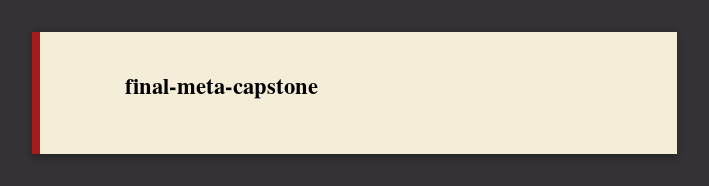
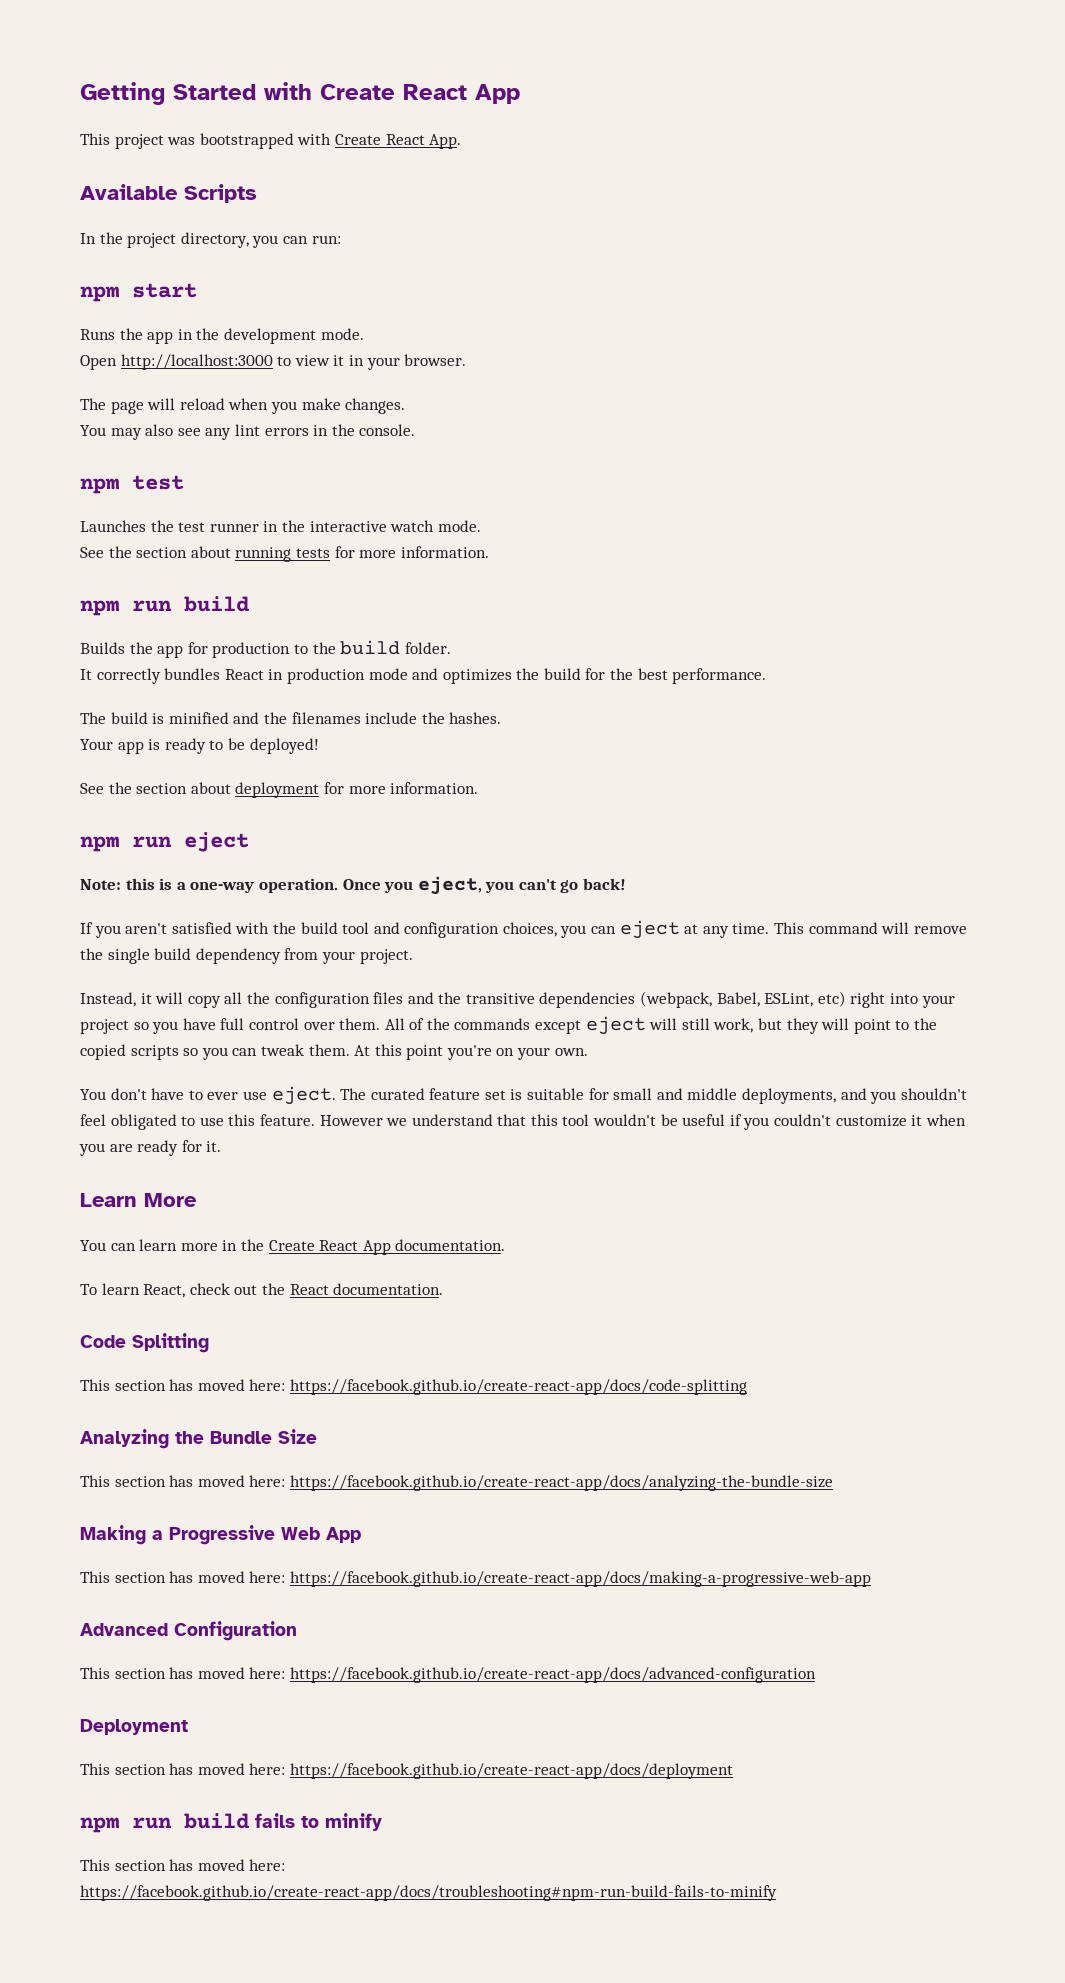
- final-meta-capstone
+ Getting Started with Create React App
+ This project was bootstrapped with Create React App.
+ Available Scripts
+ In the project directory, you can run:
+ npm start
+ Runs the app in the development mode.
+ Open http://localhost:3000 to view it in your browser.
+ The page will reload when you make changes.
+ You may also see any lint errors in the console.
+ npm test
+ Launches the test runner in the interactive watch mode.
+ See the section about running tests for more information.
+ npm run build
+ Builds the app for production to the build folder.
+ It correctly bundles React in production mode and optimizes the build for the best performance.
+ The build is minified and the filenames include the hashes.
+ Your app is ready to be deployed!
+ See the section about deployment for more information.
+ npm run eject
+ Note: this is a one-way operation. Once you eject, you can't go back!
+ If you aren't satisfied with the build tool and configuration choices, you can eject at any time. This command will remove the single build dependency from your project.
+ Instead, it will copy all the configuration files and the transitive dependencies (webpack, Babel, ESLint, etc) right into your project so you have full control over them. All of the commands except eject will still work, but they will point to the copied scripts so you can tweak them. At this point you're on your own.
+ You don't have to ever use eject. The curated feature set is suitable for small and middle deployments, and you shouldn't feel obligated to use this feature. However we understand that this tool wouldn't be useful if you couldn't customize it when you are ready for it.
+ Learn More
+ You can learn more in the Create React App documentation.
+ To learn React, check out the React documentation.
+ Code Splitting
+ This section has moved here: https://facebook.github.io/create-react-app/docs/code-splitting
+ Analyzing the Bundle Size
+ This section has moved here: https://facebook.github.io/create-react-app/docs/analyzing-the-bundle-size
+ Making a Progressive Web App
+ This section has moved here: https://facebook.github.io/create-react-app/docs/making-a-progressive-web-app
+ Advanced Configuration
+ This section has moved here: https://facebook.github.io/create-react-app/docs/advanced-configuration
+ Deployment
+ This section has moved here: https://facebook.github.io/create-react-app/docs/deployment
+ npm run build fails to minify
+ This section has moved here: https://facebook.github.io/create-react-app/docs/troubleshooting#npm-run-build-fails-to-minify

